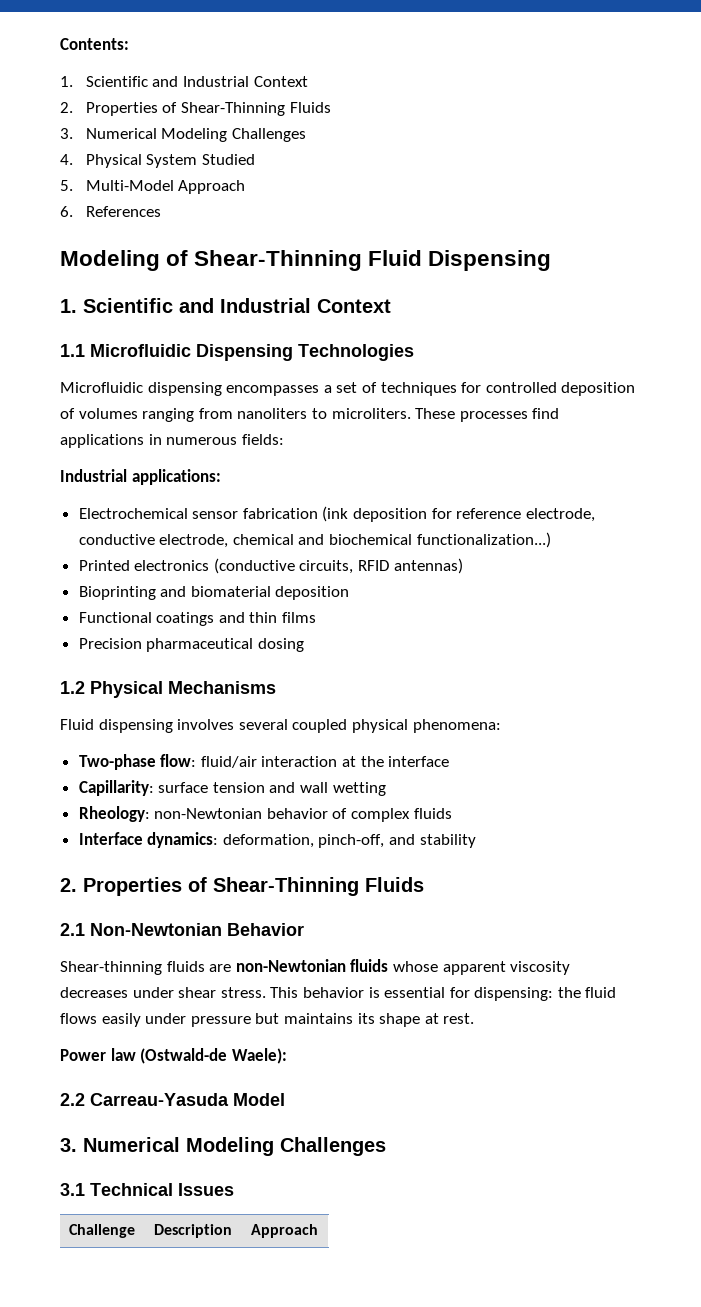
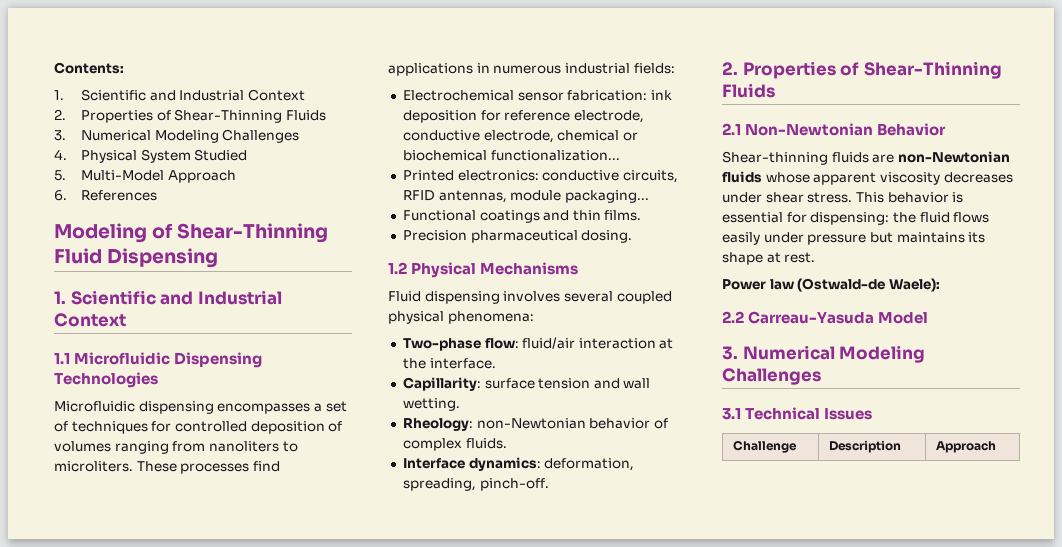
- These processes find applications in numerous fields:
+ These processes find applications in numerous industrial fields:
- Industrial applications:
- Electrochemical sensor fabrication (ink deposition for reference electrode, conductive electrode, chemical and biochemical functionalization...)
- Printed electronics (conductive circuits, RFID antennas)
- Bioprinting and biomaterial deposition
+ Electrochemical sensor fabrication: ink deposition for reference electrode, conductive electrode, chemical or biochemical functionalization...
+ Printed electronics: conductive circuits, RFID antennas, module packaging...
- Functional coatings and thin films
+ Functional coatings and thin films.
- Precision pharmaceutical dosing
+ Precision pharmaceutical dosing.
- Two-phase flow: fluid/air interaction at the interface
+ Two-phase flow: fluid/air interaction at the interface.
- Capillarity: surface tension and wall wetting
+ Capillarity: surface tension and wall wetting.
- Rheology: non-Newtonian behavior of complex fluids
+ Rheology: non-Newtonian behavior of complex fluids.
- Interface dynamics: deformation, pinch-off, and stability
+ Interface dynamics: deformation, spreading, pinch-off.

